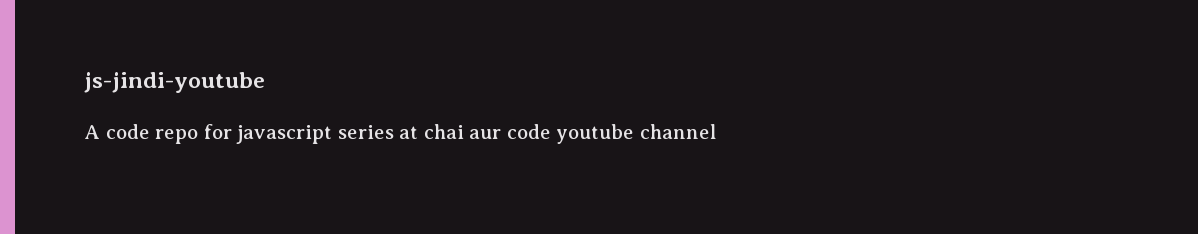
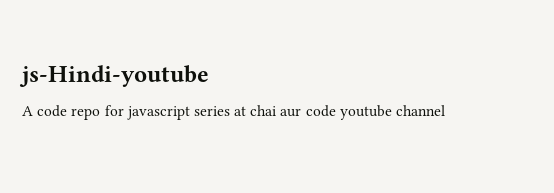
- js-jindi-youtube
+ js-Hindi-youtube

